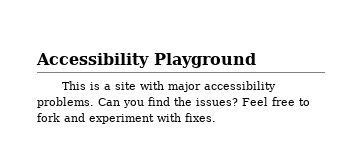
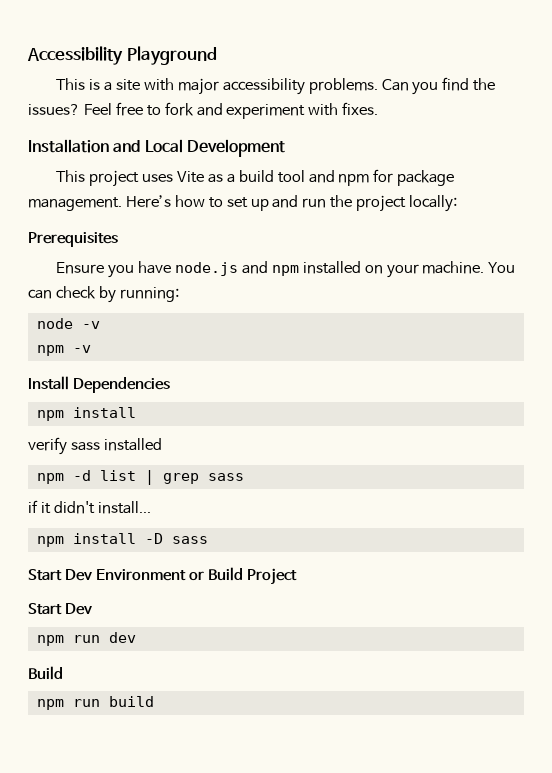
+ Installation and Local Development
+ This project uses Vite as a build tool and npm for package management. Here’s how to set up and run the project locally:
+ Prerequisites
+ Ensure you have node.js and npm installed on your machine. You can check by running:
+ node -v
+ npm -v
+ Install Dependencies
+ npm install
+ verify sass installed
+ npm -d list | grep sass
+ if it didn't install...
+ npm install -D sass
+ Start Dev Environment or Build Project
+ Start Dev
+ npm run dev
+ Build
+ npm run build

